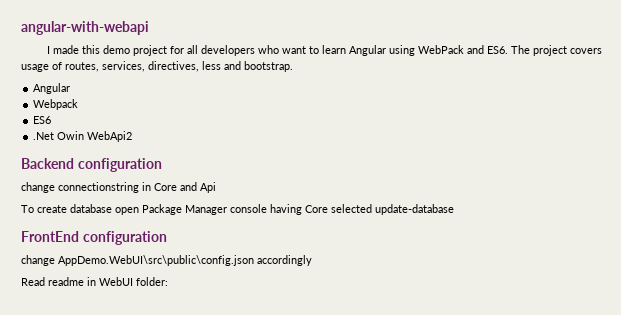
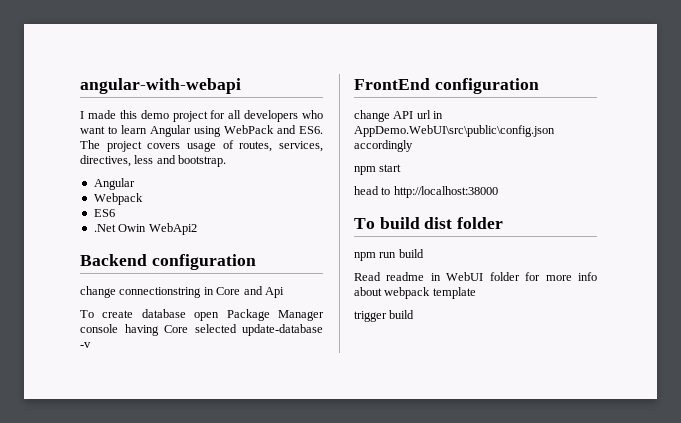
- To create database open Package Manager console having Core selected update-database
+ To create database open Package Manager console having Core selected update-database -v
- change AppDemo.WebUI\src\public\config.json accordingly
+ change API url in AppDemo.WebUI\src\public\config.json accordingly
- Read readme in WebUI folder:
+ npm start
+ head to http://localhost:38000
+ To build dist folder
+ npm run build
+ Read readme in WebUI folder for more info about webpack template
+ trigger build

